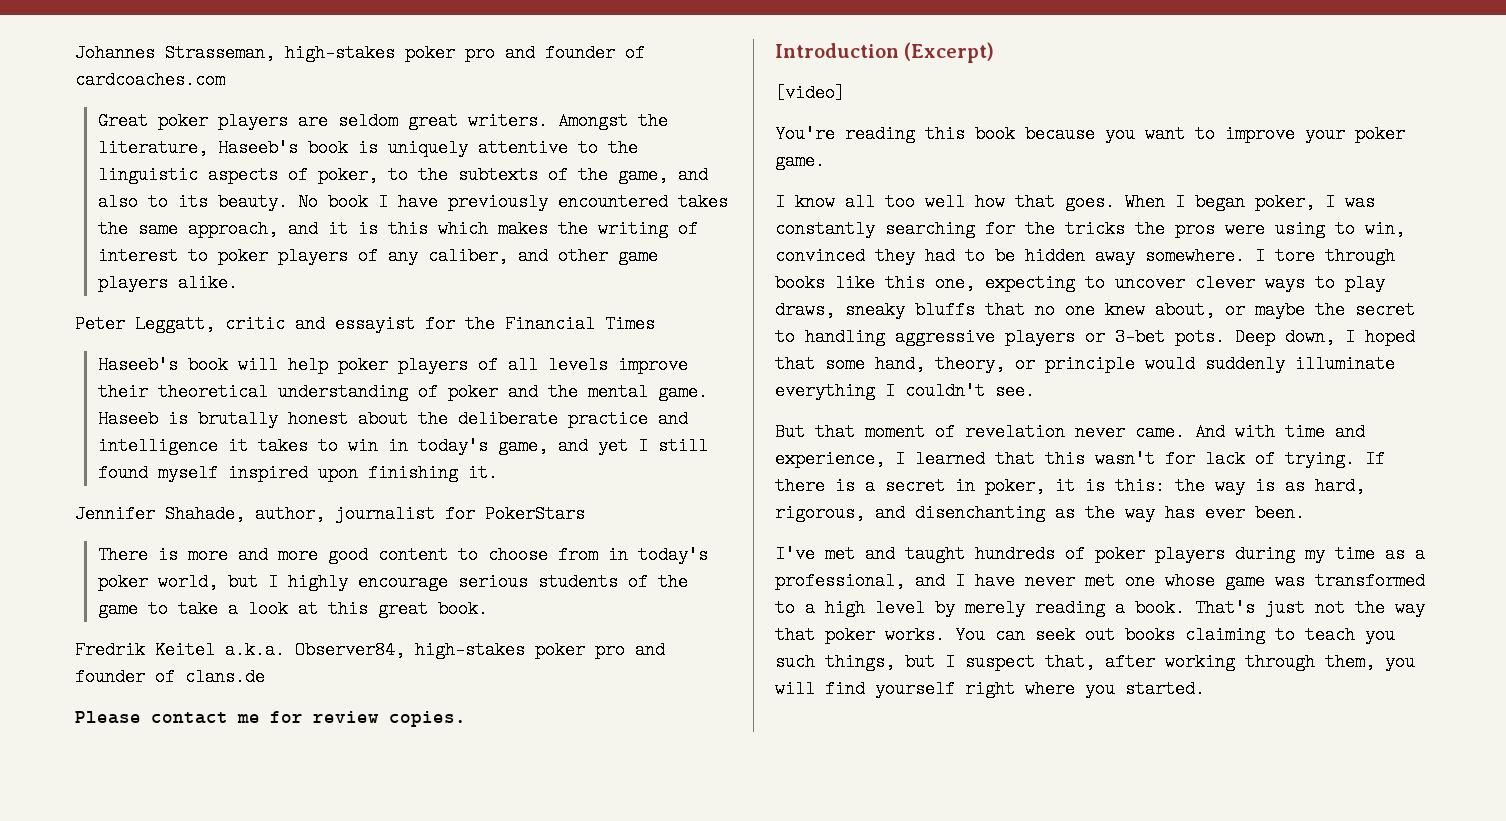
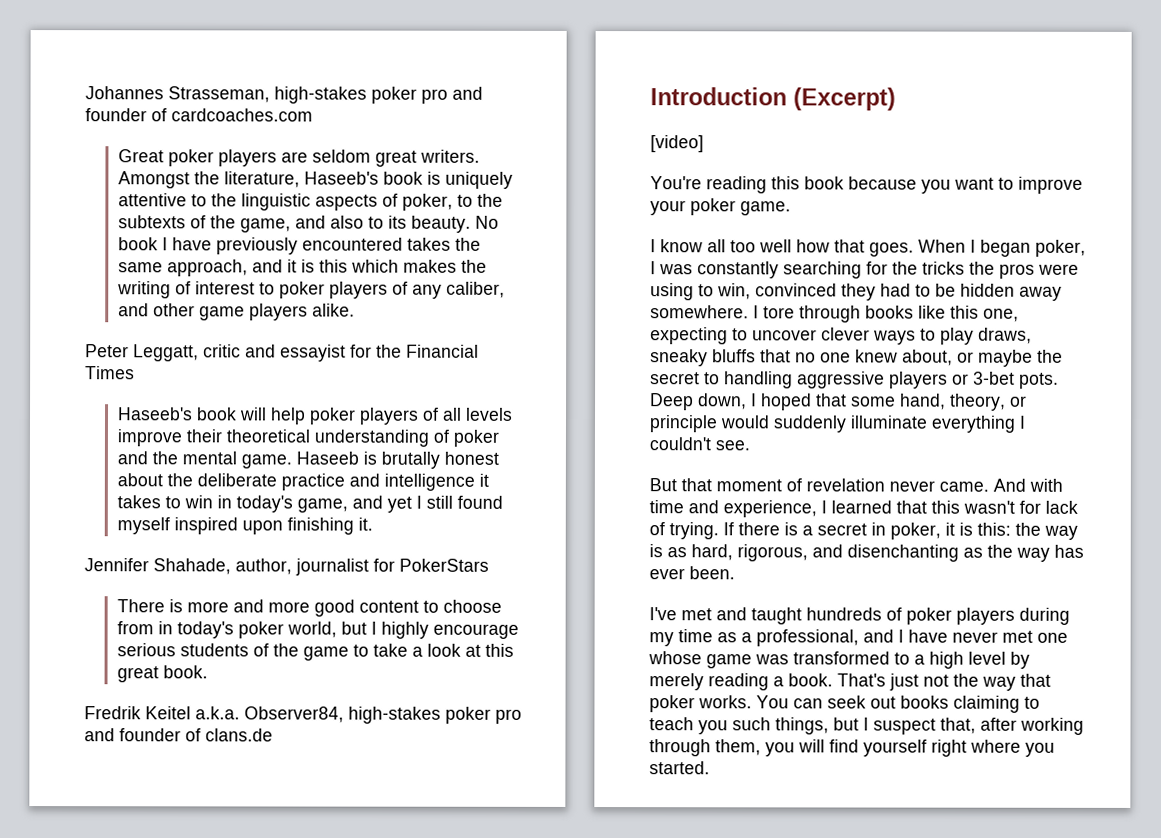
- Please contact me for review copies.

